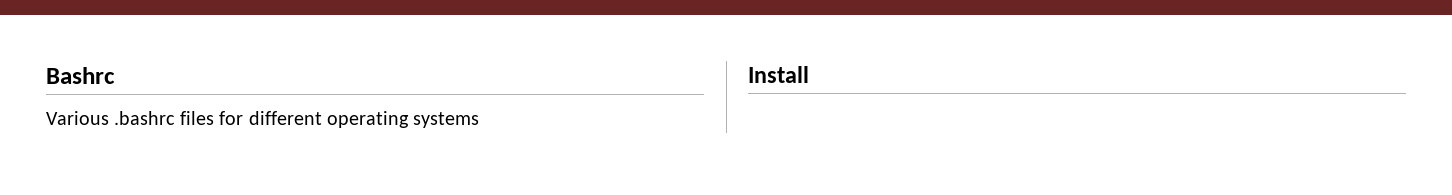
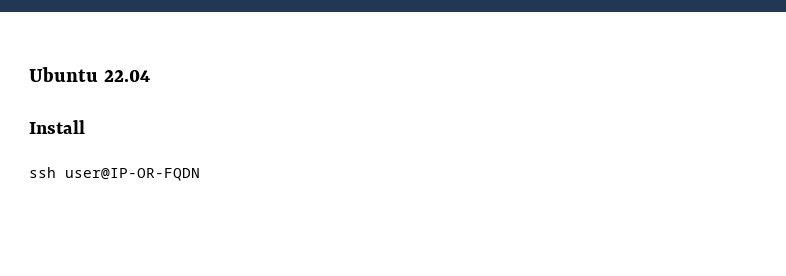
- Bashrc
- Various .bashrc files for different operating systems
+ Ubuntu 22.04
+ ssh user@IP-OR-FQDN

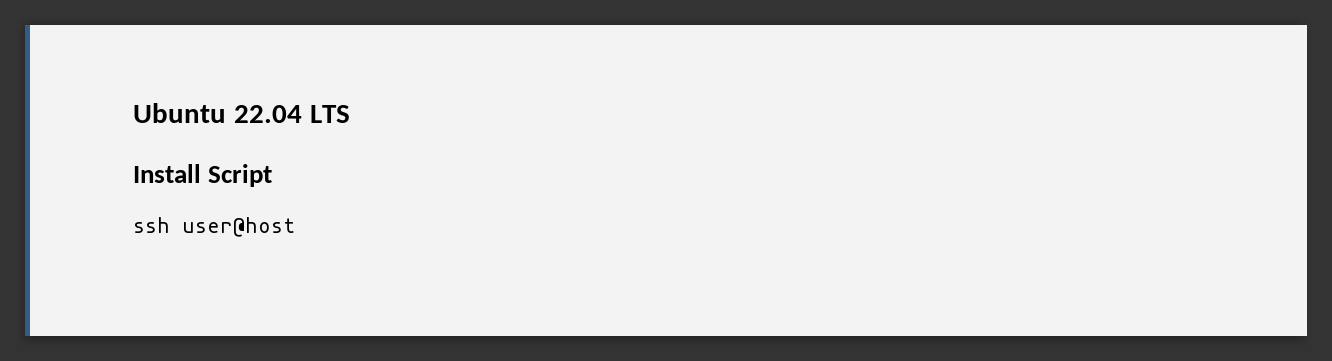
- Ubuntu 22.04
+ Ubuntu 22.04 LTS
- Install
+ Install Script
- ssh user@IP-OR-FQDN
+ ssh user@host

